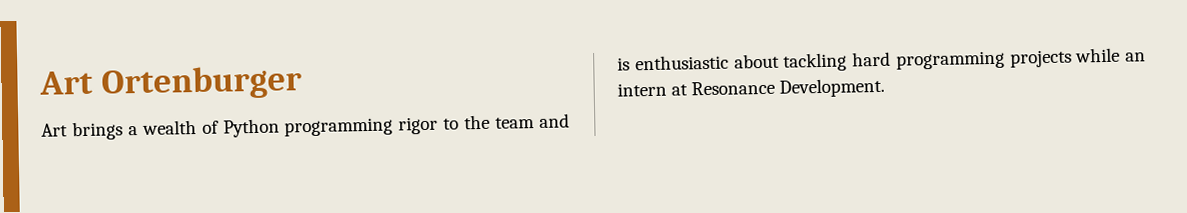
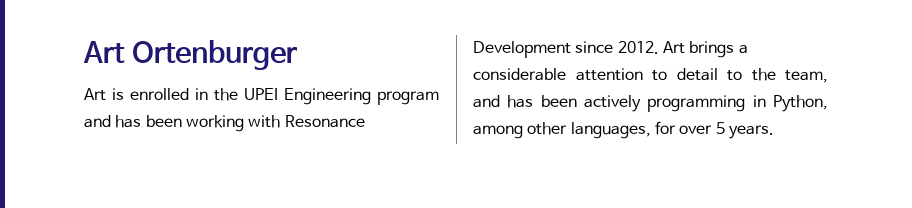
- Art brings a wealth of Python programming rigor to the team and is enthusiastic about tackling hard programming projects while an intern at Resonance Development.
+ Art is enrolled in the UPEI Engineering program and has been working with Resonance Development since 2012. Art brings a considerable attention to detail to the team, and has been actively programming in Python, among other languages, for over 5 years.

